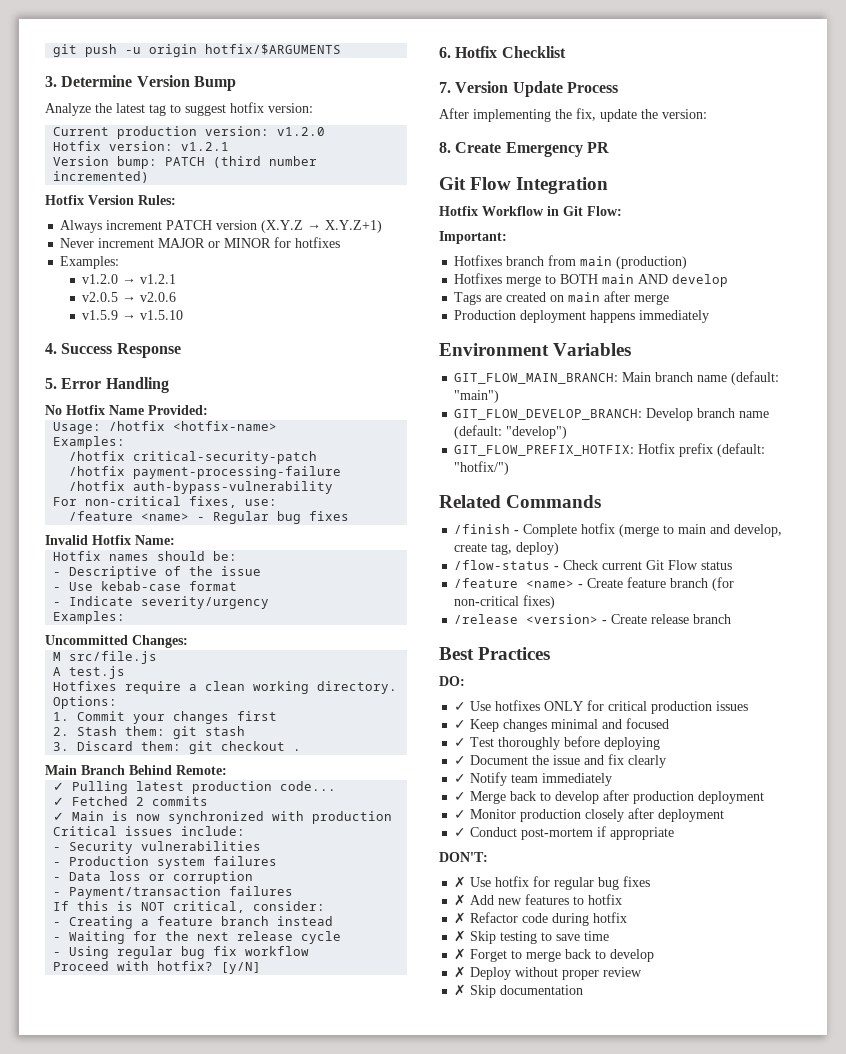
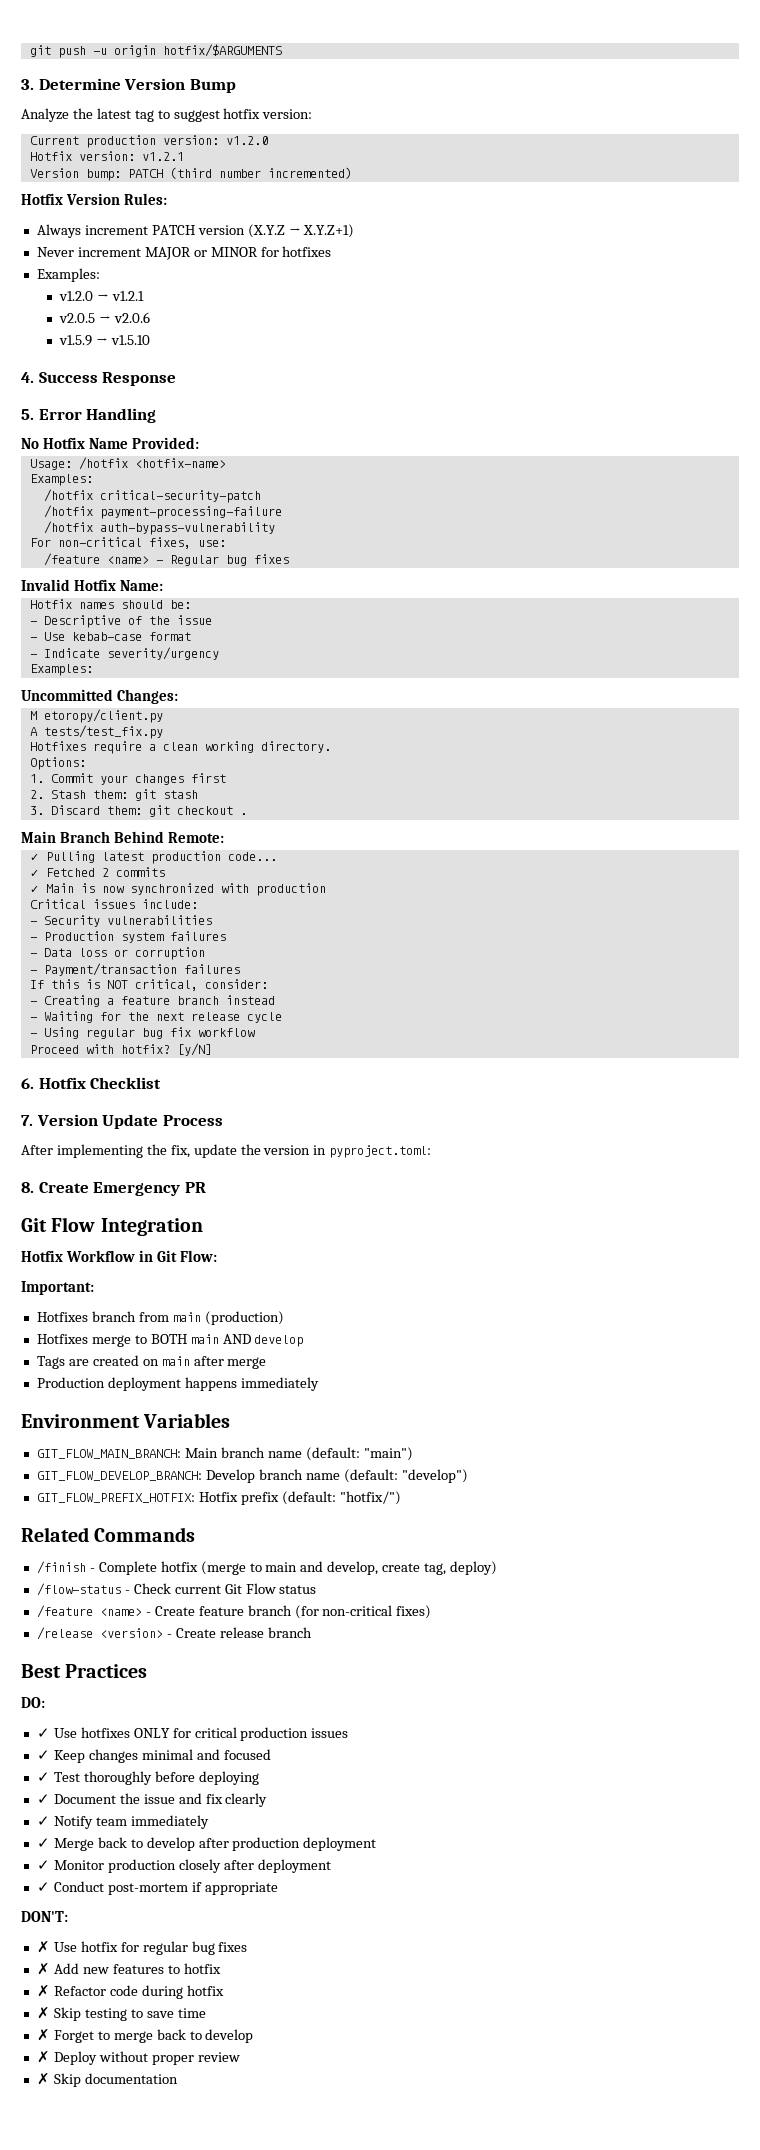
- M src/file.js
+ M etoropy/client.py
- A test.js
+ A tests/test_fix.py
- After implementing the fix, update the version:
+ After implementing the fix, update the version in pyproject.toml:

